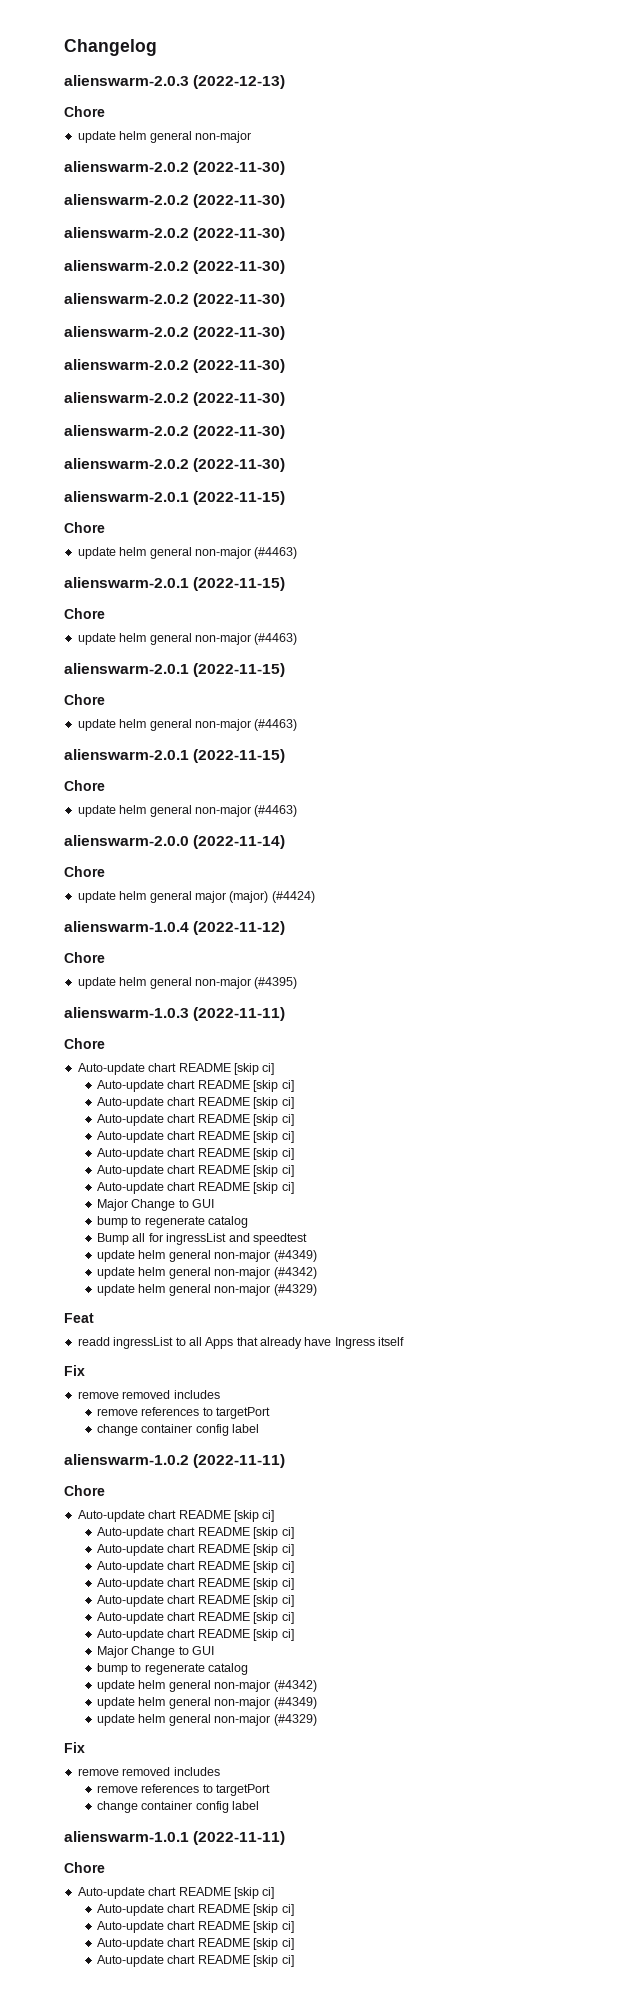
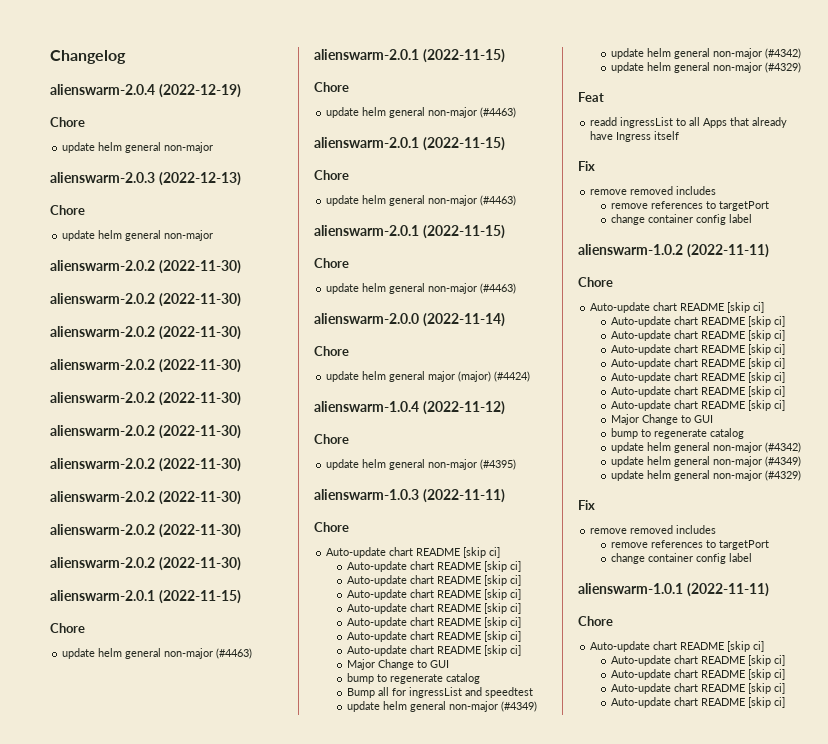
+ alienswarm-2.0.4 (2022-12-19)
+ Chore
+ update helm general non-major

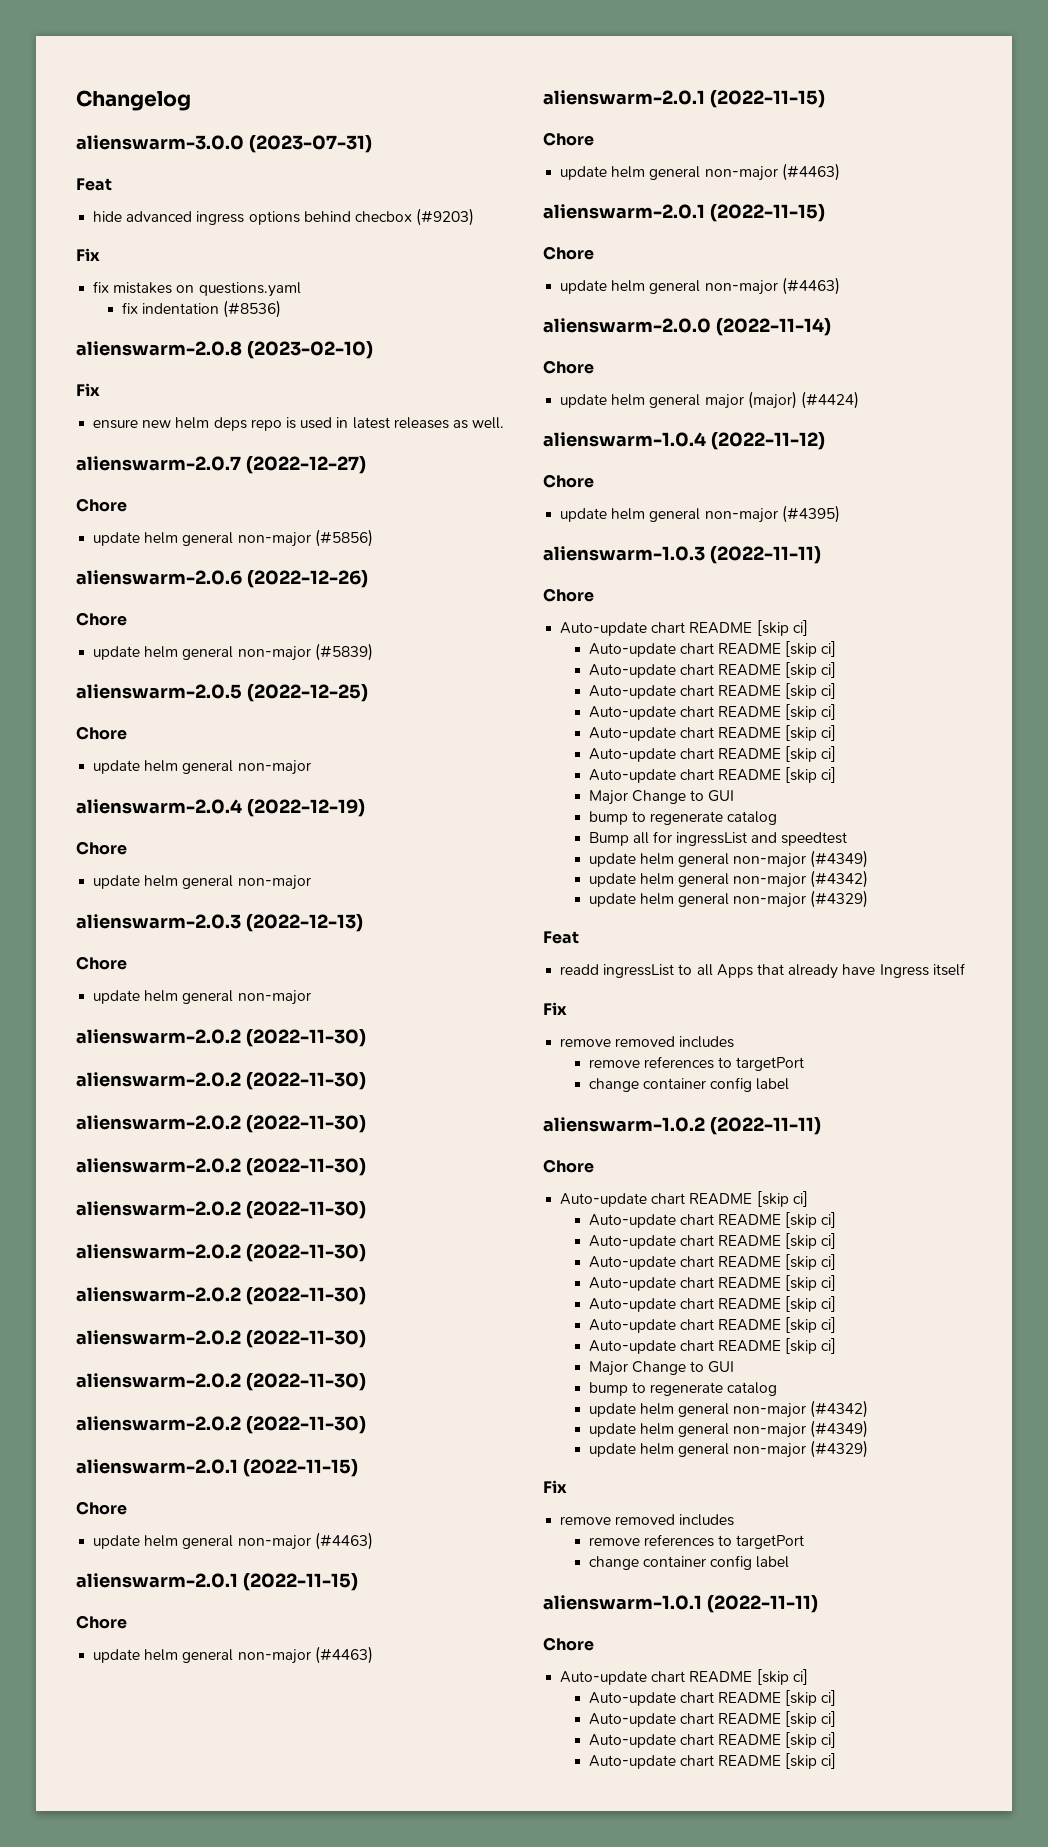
+ alienswarm-3.0.0 (2023-07-31)
+ Feat
+ hide advanced ingress options behind checbox (#9203)
+ Fix
+ fix mistakes on questions.yaml
+ fix indentation (#8536)
+ alienswarm-2.0.8 (2023-02-10)
+ Fix
+ ensure new helm deps repo is used in latest releases as well.
+ alienswarm-2.0.7 (2022-12-27)
+ Chore
+ update helm general non-major (#5856)
+ alienswarm-2.0.6 (2022-12-26)
+ Chore
+ update helm general non-major (#5839)
+ alienswarm-2.0.5 (2022-12-25)
+ Chore
+ update helm general non-major

